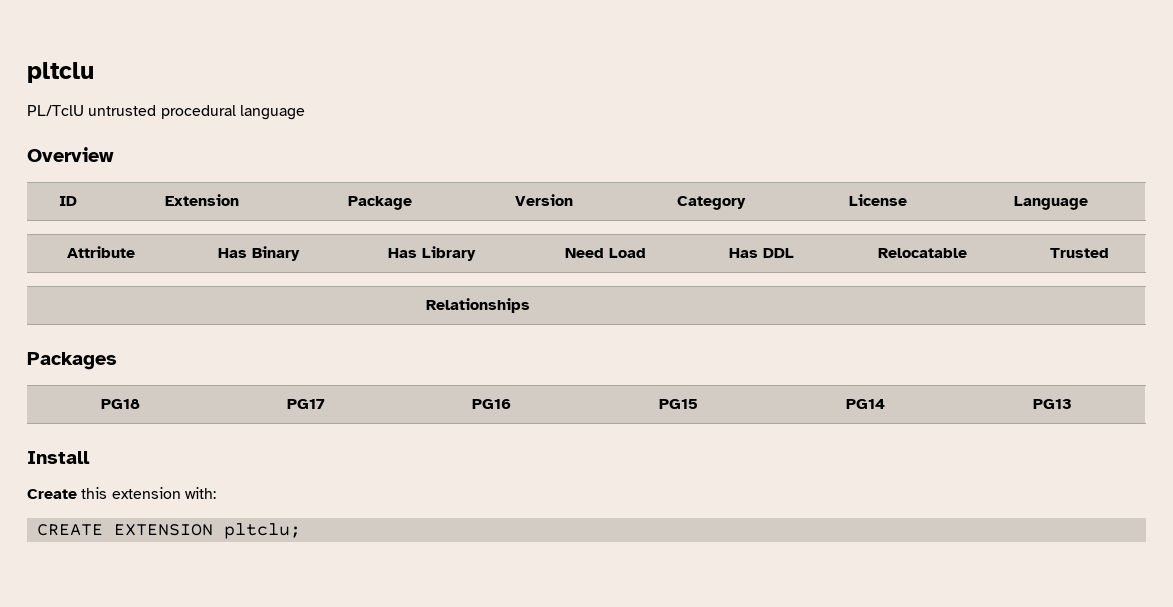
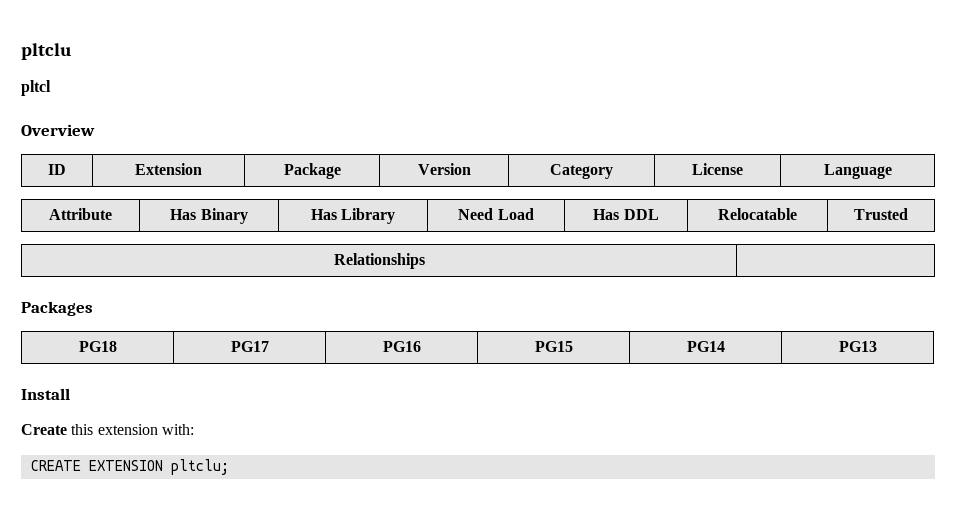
- PL/TclU untrusted procedural language
+ pltcl

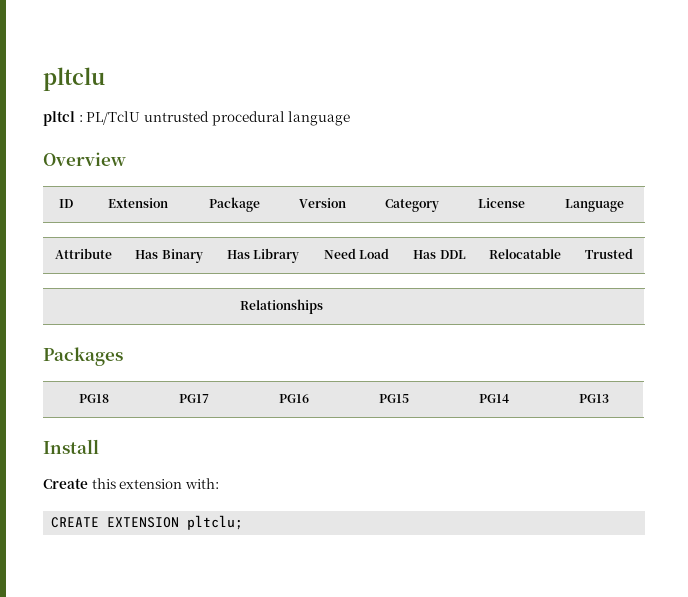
- pltcl
+ pltcl : PL/TclU untrusted procedural language

